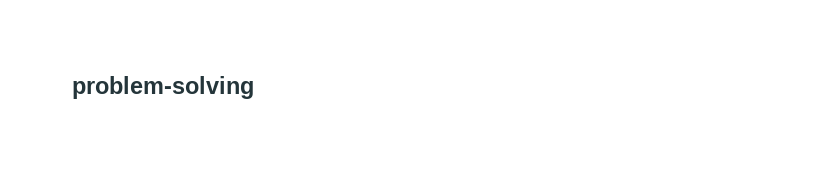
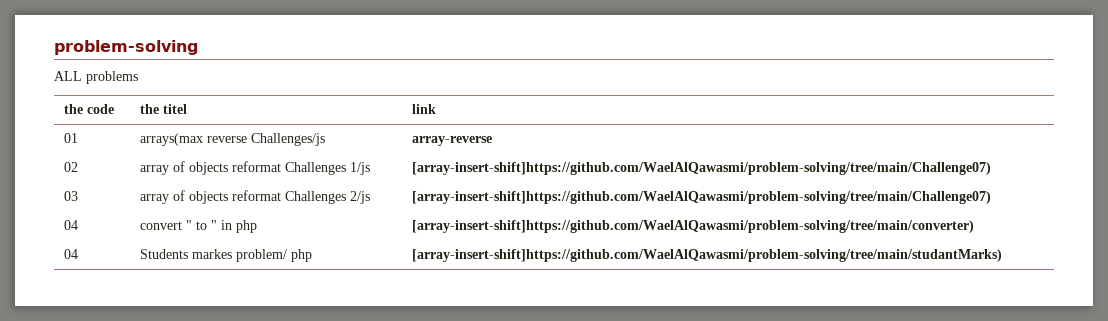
+ ALL problems
+ the code | the titel | link
+ 01 | arrays(max reverse Challenges/js | array-reverse
+ 02 | array of objects reformat Challenges 1/js | [array-insert-shift]https://github.com/WaelAlQawasmi/problem-solving/tree/main/Challenge07)
+ 03 | array of objects reformat Challenges 2/js | [array-insert-shift]https://github.com/WaelAlQawasmi/problem-solving/tree/main/Challenge07)
+ 04 | convert " to " in php | [array-insert-shift]https://github.com/WaelAlQawasmi/problem-solving/tree/main/converter)
+ 04 | Students markes problem/ php | [array-insert-shift]https://github.com/WaelAlQawasmi/problem-solving/tree/main/studantMarks)

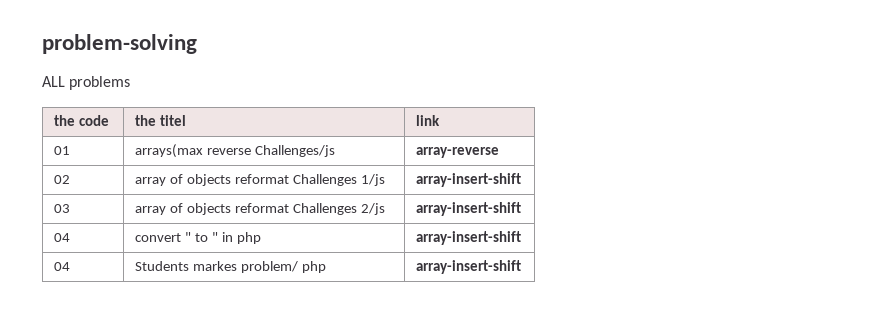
- 02 | array of objects reformat Challenges 1/js | [array-insert-shift]https://github.com/WaelAlQawasmi/problem-solving/tree/main/Challenge07)
+ 02 | array of objects reformat Challenges 1/js | array-insert-shift
- 03 | array of objects reformat Challenges 2/js | [array-insert-shift]https://github.com/WaelAlQawasmi/problem-solving/tree/main/Challenge07)
+ 03 | array of objects reformat Challenges 2/js | array-insert-shift
- 04 | convert " to " in php | [array-insert-shift]https://github.com/WaelAlQawasmi/problem-solving/tree/main/converter)
+ 04 | convert " to " in php | array-insert-shift
- 04 | Students markes problem/ php | [array-insert-shift]https://github.com/WaelAlQawasmi/problem-solving/tree/main/studantMarks)
+ 04 | Students markes problem/ php | array-insert-shift

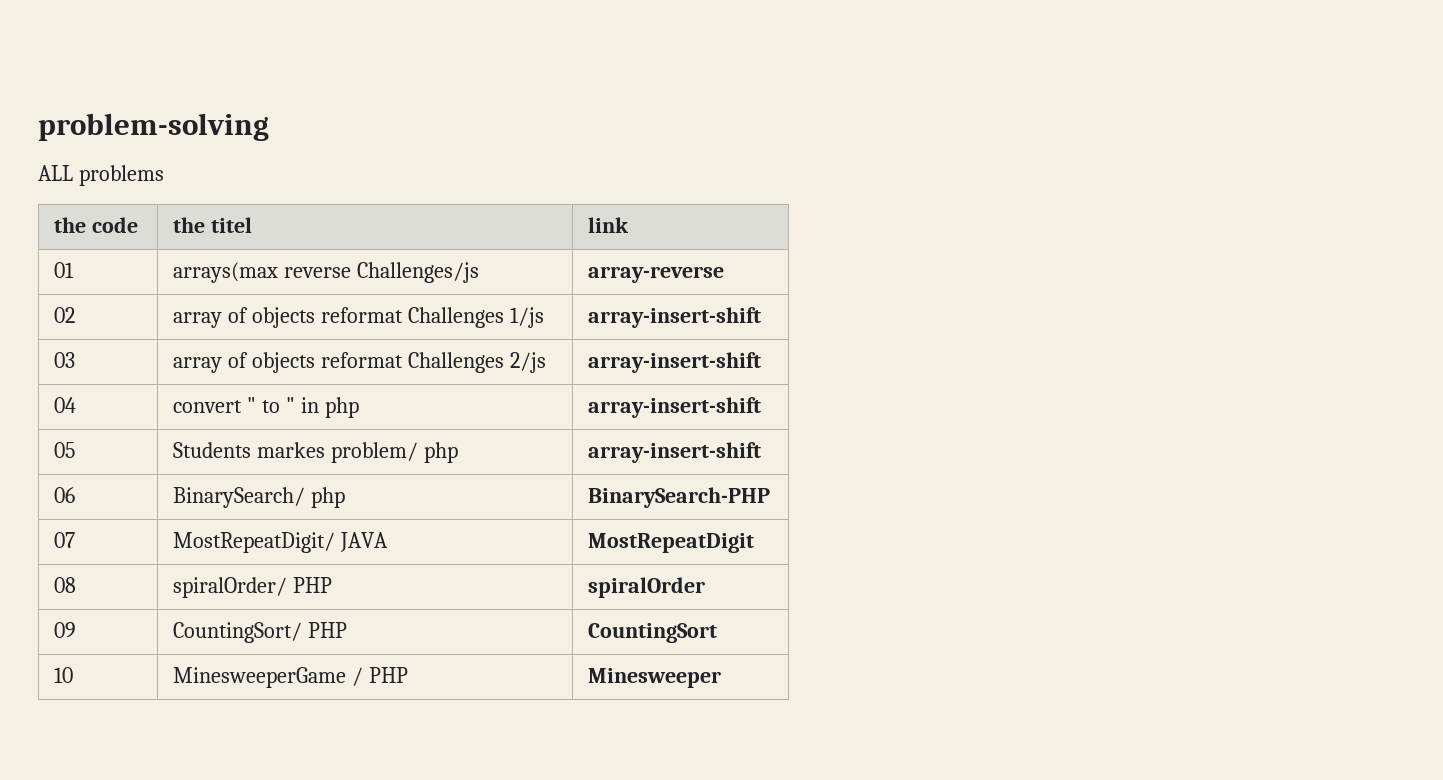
- 04 | Students markes problem/ php | array-insert-shift
+ 05 | Students markes problem/ php | array-insert-shift
+ 06 | BinarySearch/ php | BinarySearch-PHP
+ 07 | MostRepeatDigit/ JAVA | MostRepeatDigit
+ 08 | spiralOrder/ PHP | spiralOrder
+ 09 | CountingSort/ PHP | CountingSort
+ 10 | MinesweeperGame / PHP | Minesweeper

